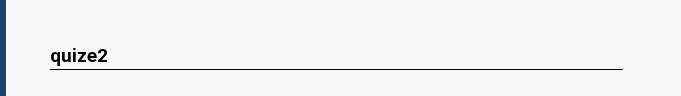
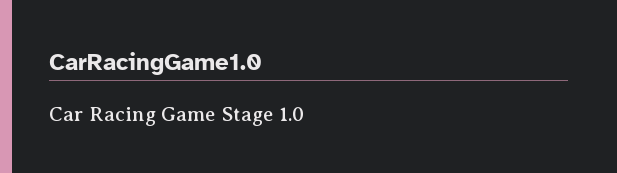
- quize2
+ CarRacingGame1.0
+ Car Racing Game Stage 1.0

